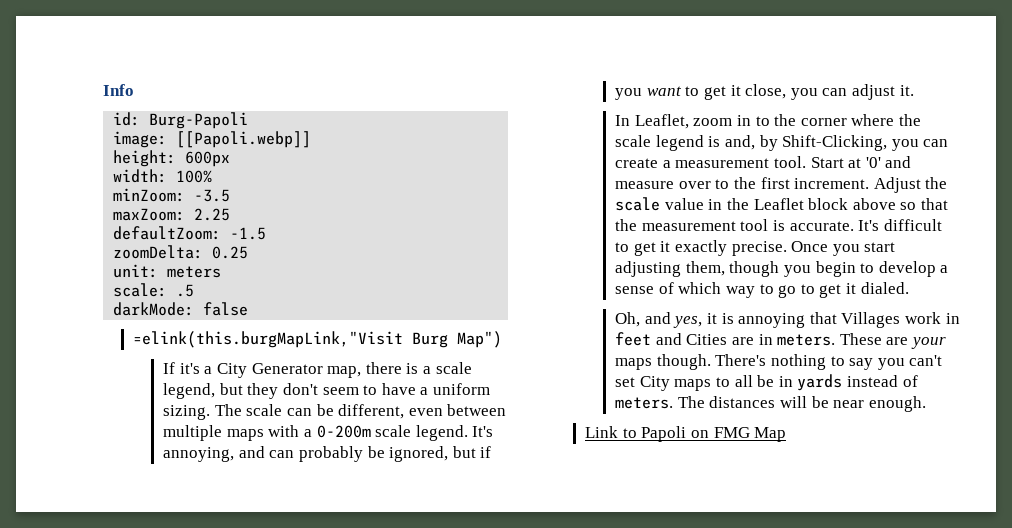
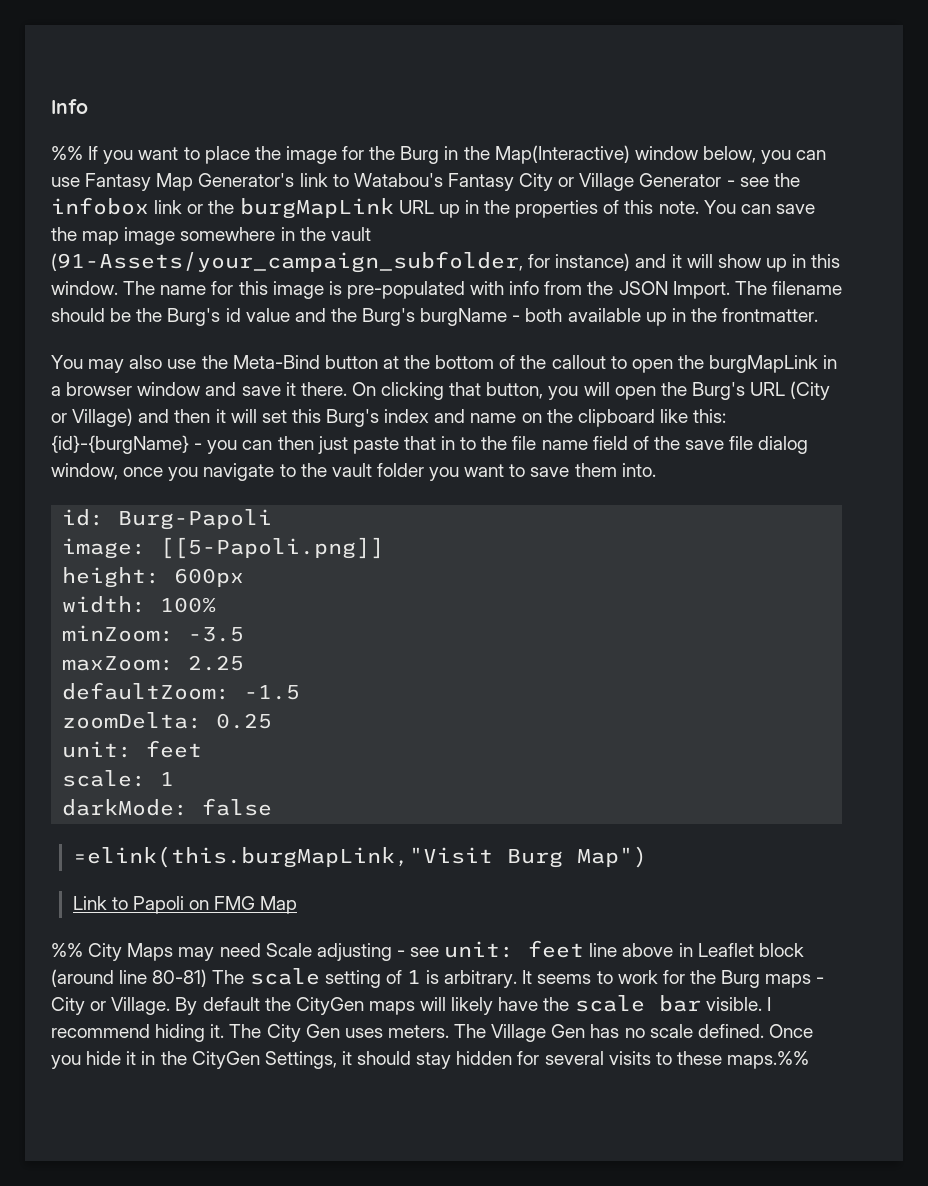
+ %% If you want to place the image for the Burg in the Map(Interactive) window below, you can use Fantasy Map Generator's link to Watabou's Fantasy City or Village Generator - see the infobox link or the burgMapLink URL up in the properties of this note. You can save the map image somewhere in the vault (91-Assets/your_campaign_subfolder, for instance) and it will show up in this window. The name for this image is pre-populated with info from the JSON Import. The filename should be the Burg's id value and the Burg's burgName - both available up in the frontmatter.
+ You may also use the Meta-Bind button at the bottom of the callout to open the burgMapLink in a browser window and save it there. On clicking that button, you will open the Burg's URL (City or Village) and then it will set this Burg's index and name on the clipboard like this: {id}-{burgName} - you can then just paste that in to the file name field of the save file dialog window, once you navigate to the vault folder you want to save them into.
- image: [[Papoli.webp]]
+ image: [[5-Papoli.png]]
  zoomDelta: 0.25
- unit: meters
+ unit: feet
- scale: .5
+ scale: 1
- If it's a City Generator map, there is a scale legend, but they don't seem to have a uniform sizing. The scale can be different, even between multiple maps with a 0-200m scale legend. It's annoying, and can probably be ignored, but if you want to get it close, you can adjust it.
- In Leaflet, zoom in to the corner where the scale legend is and, by Shift-Clicking, you can create a measurement tool. Start at '0' and measure over to the first increment. Adjust the scale value in the Leaflet block above so that the measurement tool is accurate. It's difficult to get it exactly precise. Once you start adjusting them, though you begin to develop a sense of which way to go to get it dialed.
- Oh, and yes, it is annoying that Villages work in feet and Cities are in meters. These are your maps though. There's nothing to say you can't set City maps to all be in yards instead of meters. The distances will be near enough.
+ %% City Maps may need Scale adjusting - see unit: feet line above in Leaflet block (around line 80-81) The scale setting of 1 is arbitrary. It seems to work for the Burg maps - City or Village. By default the CityGen maps will likely have the scale bar visible. I recommend hiding it. The City Gen uses meters. The Village Gen has no scale defined. Once you hide it in the CityGen Settings, it should stay hidden for several visits to these maps.%%

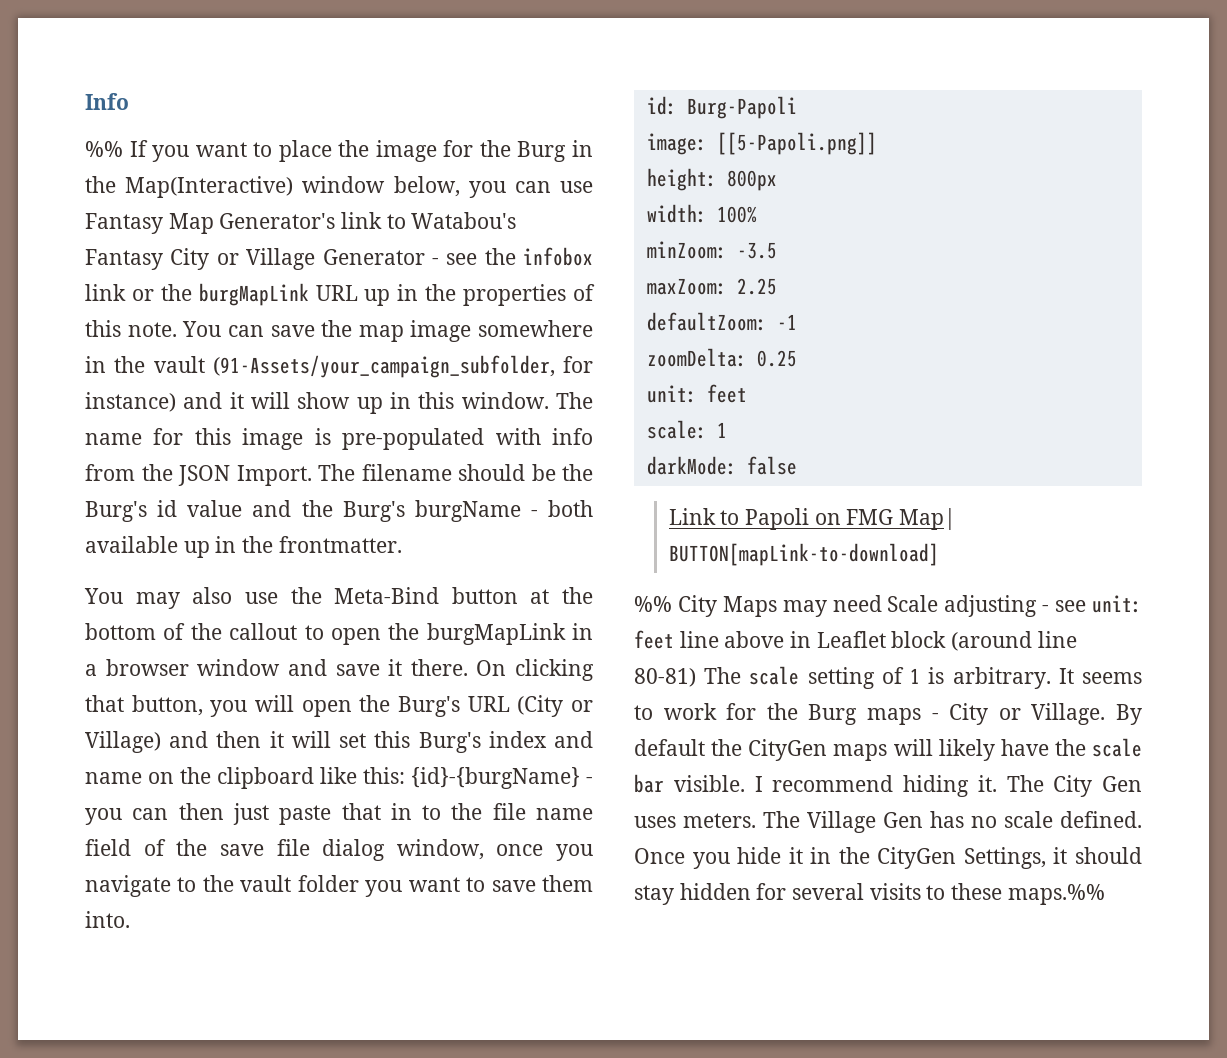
- height: 600px
+ height: 800px
- defaultZoom: -1.5
+ defaultZoom: -1
- =elink(this.burgMapLink,"Visit Burg Map")
- Link to Papoli on FMG Map
+ Link to Papoli on FMG Map| BUTTON[mapLink-to-download]

